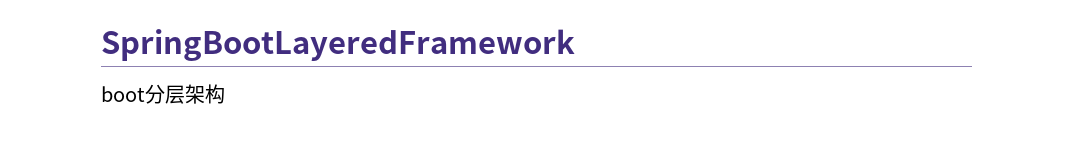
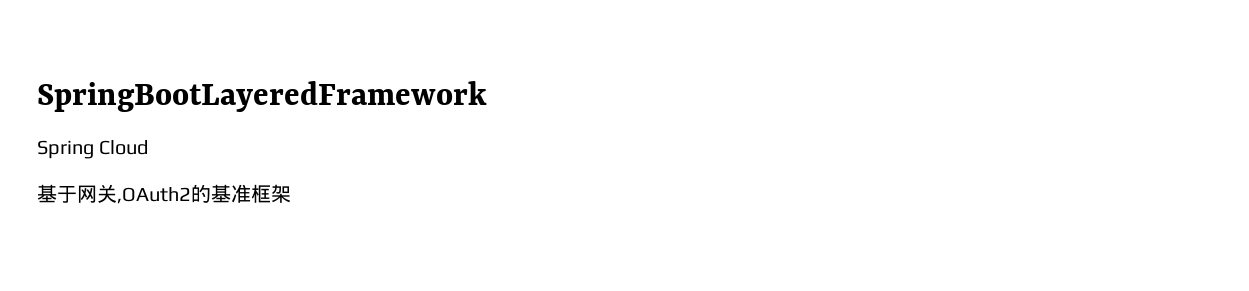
- boot分层架构
+ Spring Cloud
+ 基于网关,OAuth2的基准框架

